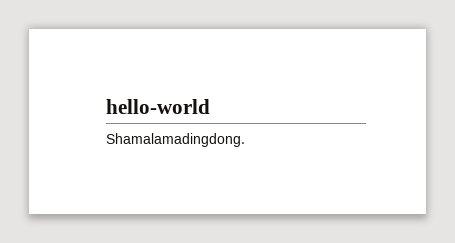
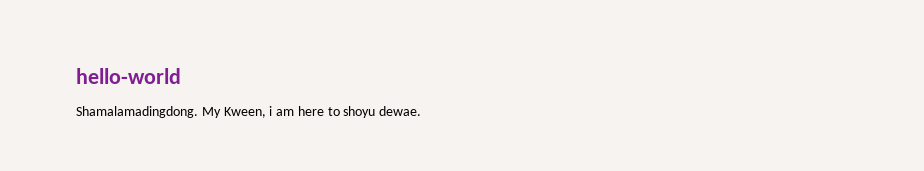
+ My Kween, i am here to shoyu dewae.

